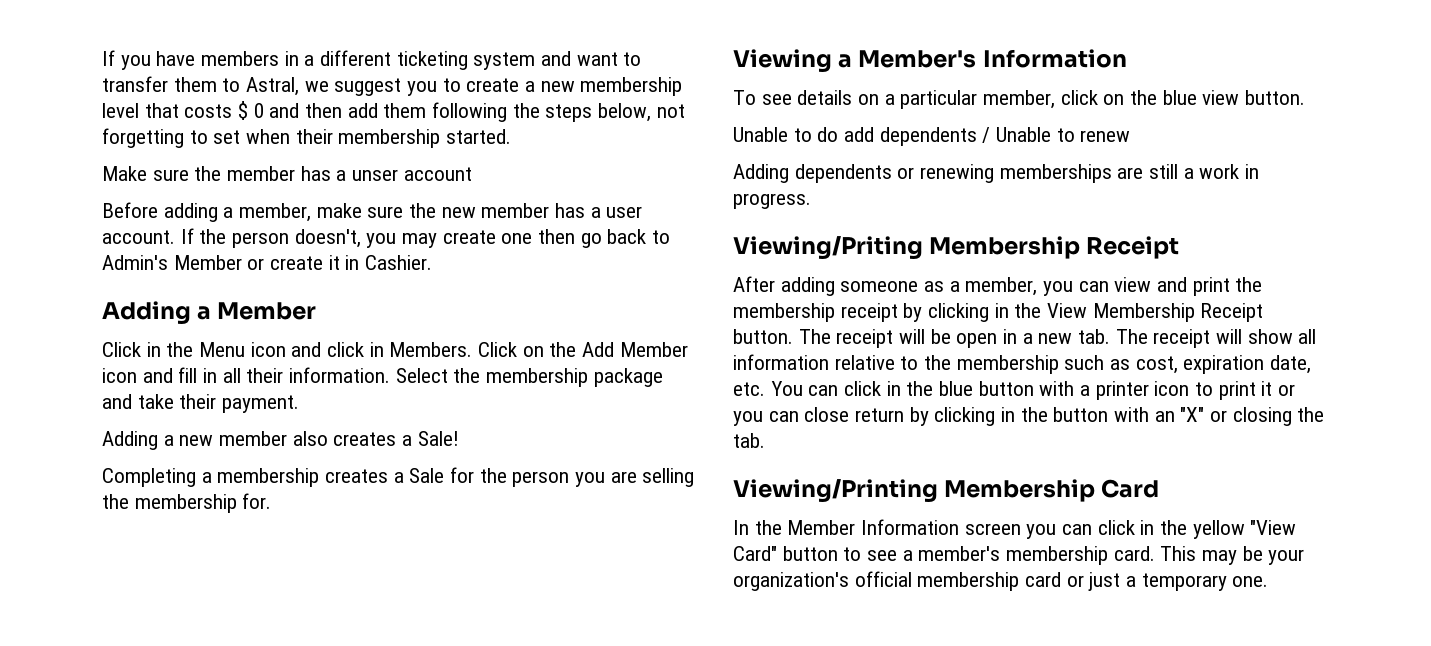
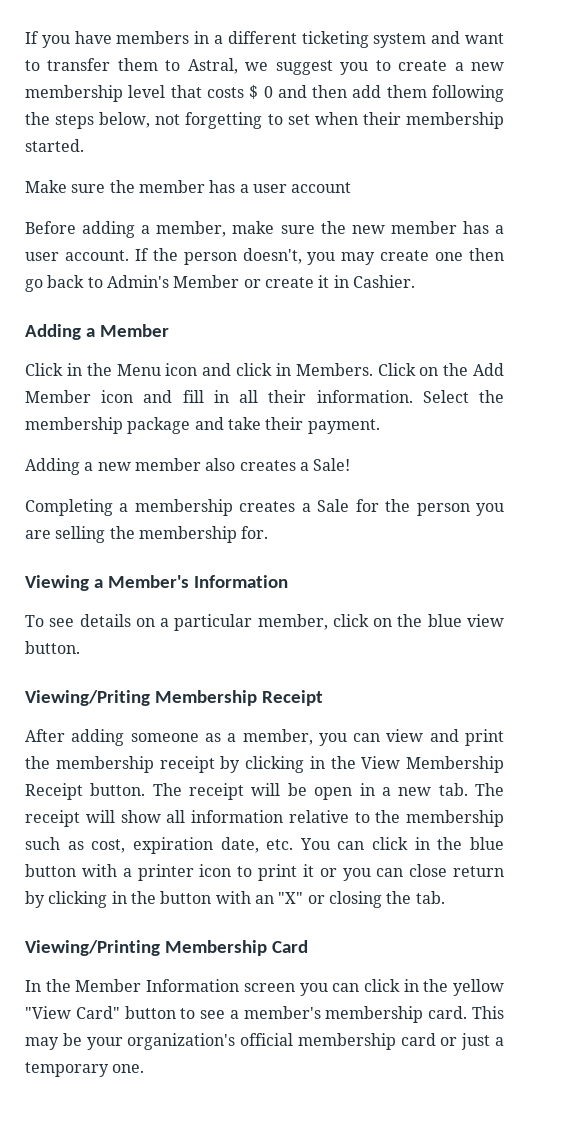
- Make sure the member has a unser account
+ Make sure the member has a user account
- Unable to do add dependents / Unable to renew
- Adding dependents or renewing memberships are still a work in progress.

